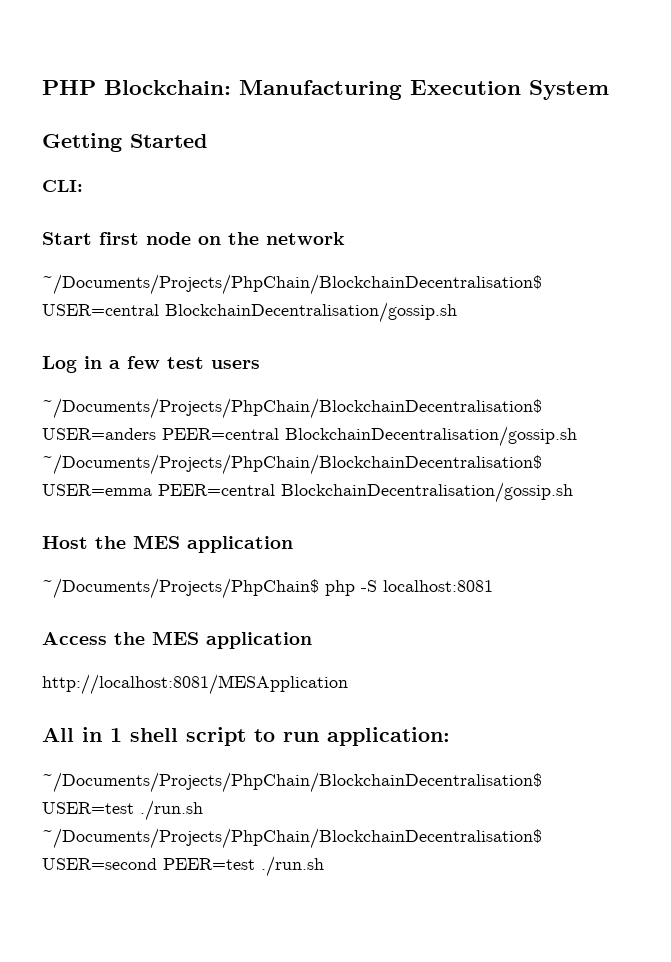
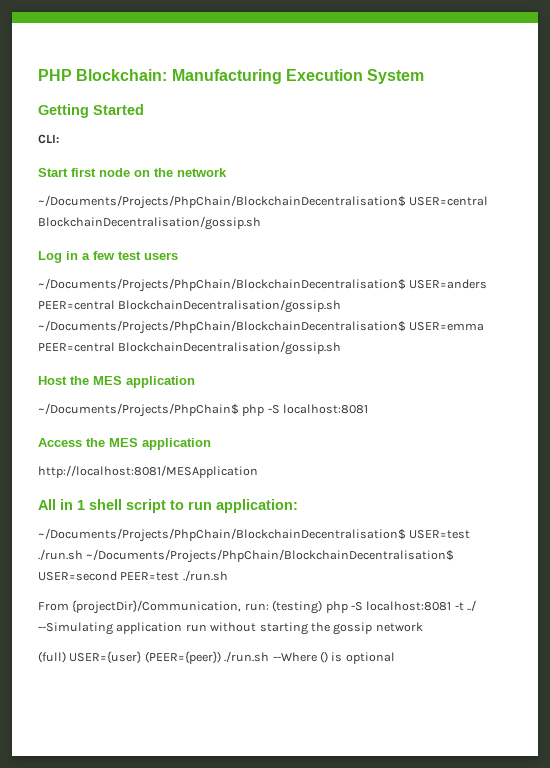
+ From {projectDir}/Communication, run: (testing) php -S localhost:8081 -t ../ --Simulating application run without starting the gossip network
+ (full) USER={user} (PEER={peer}) ./run.sh --Where () is optional

